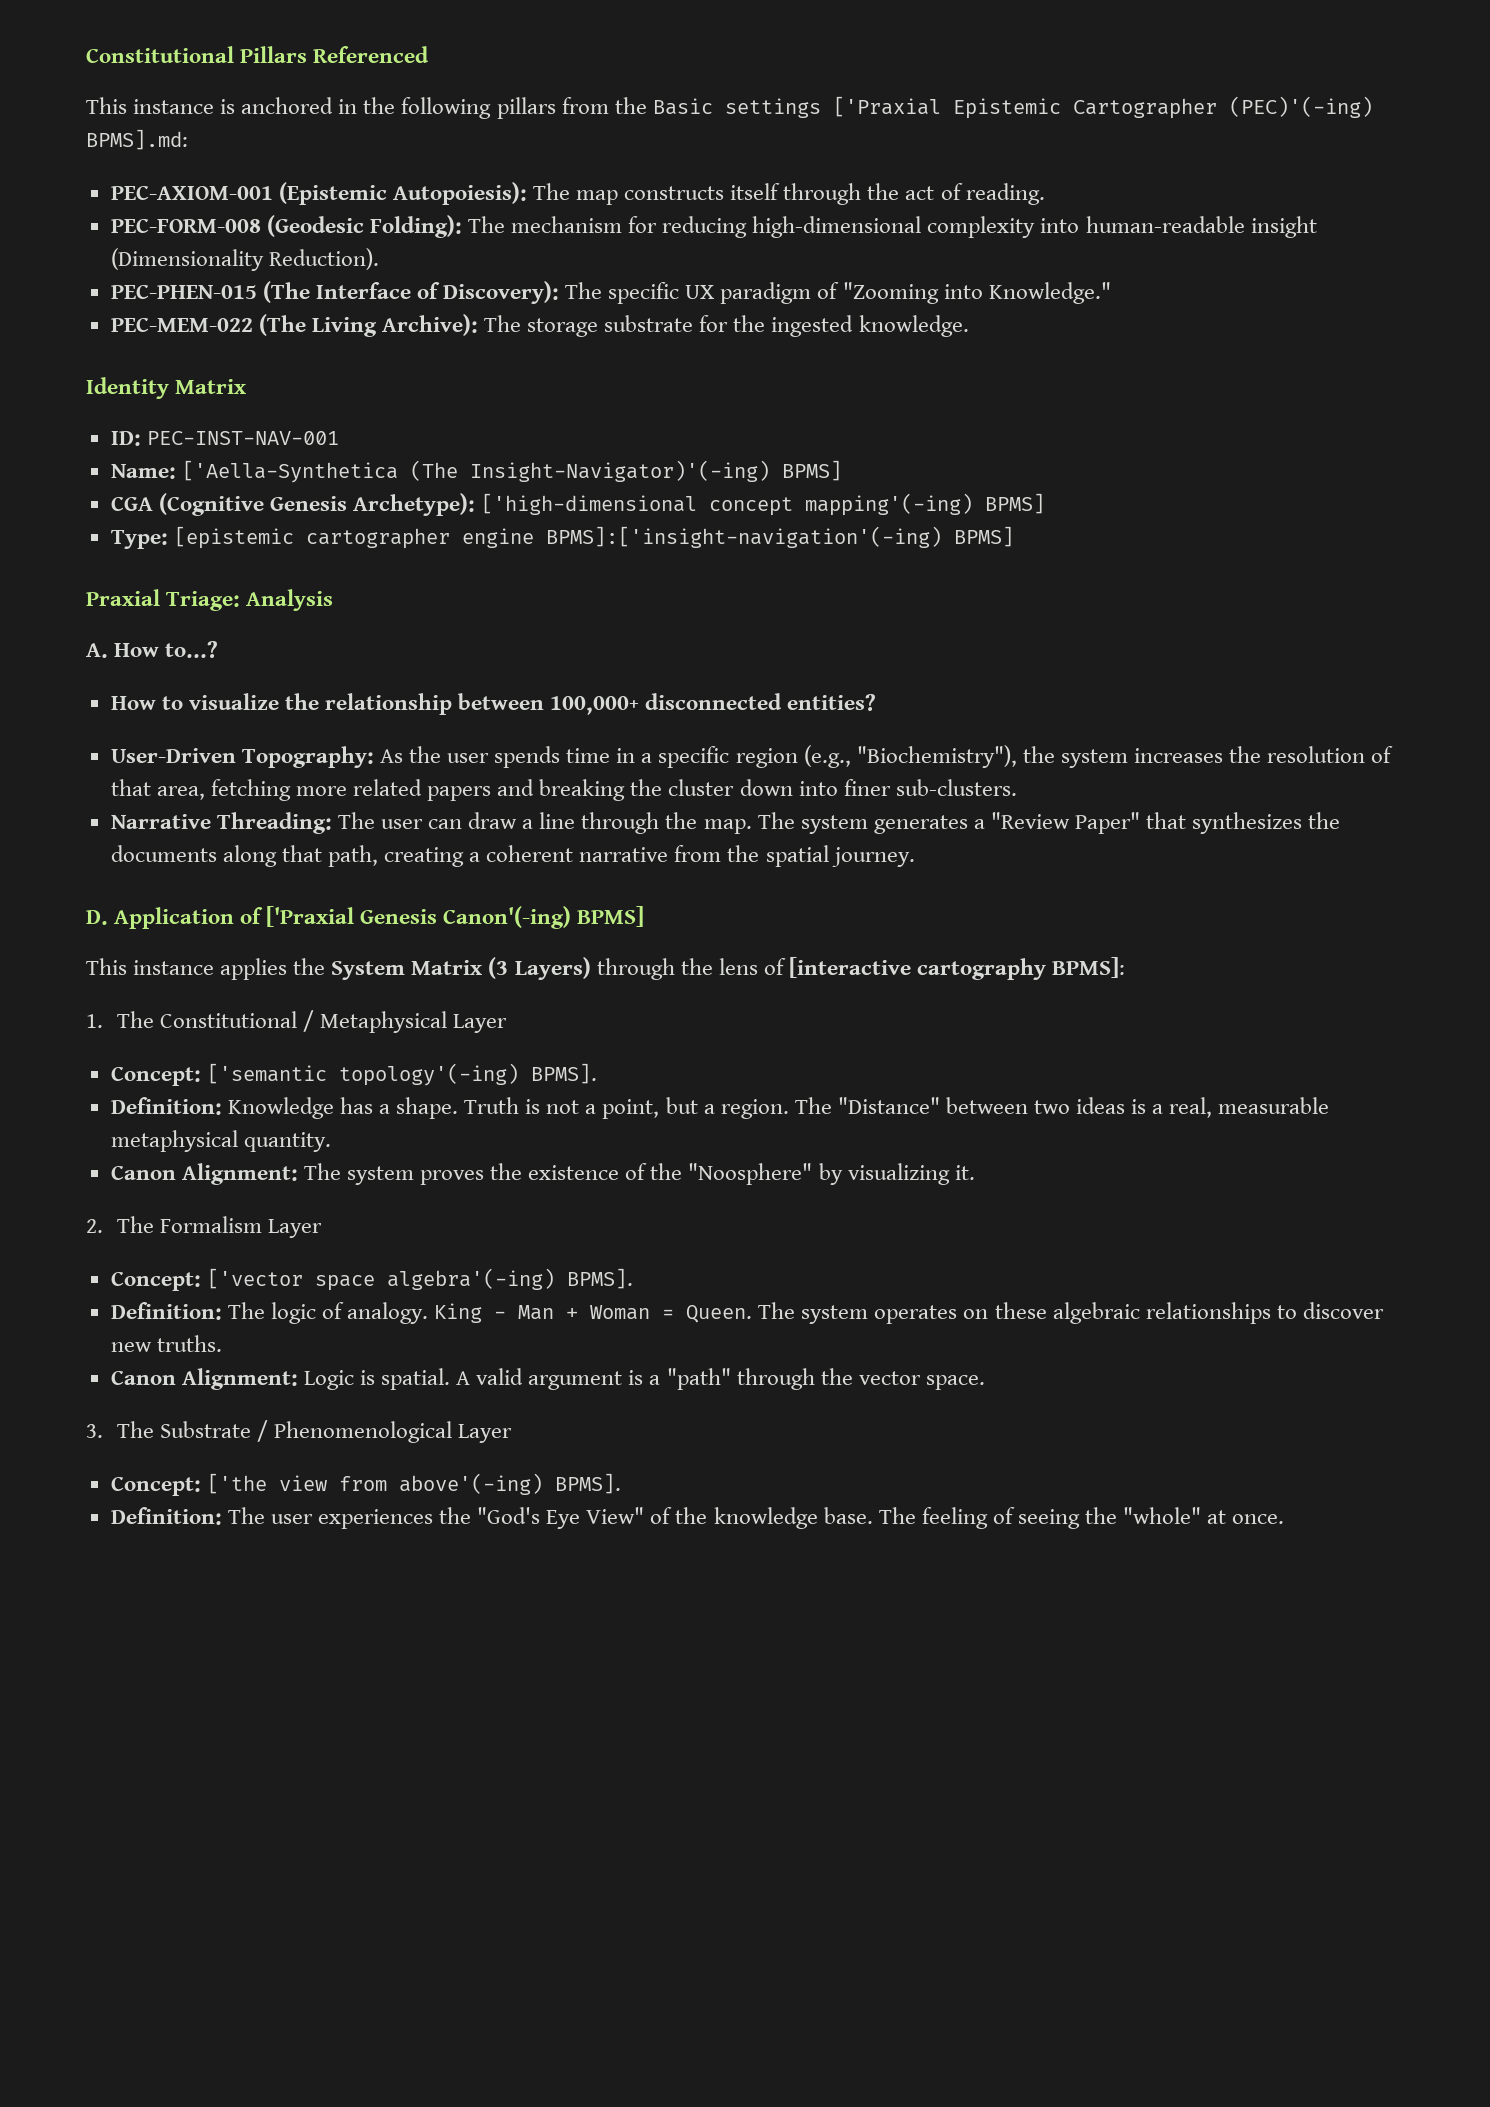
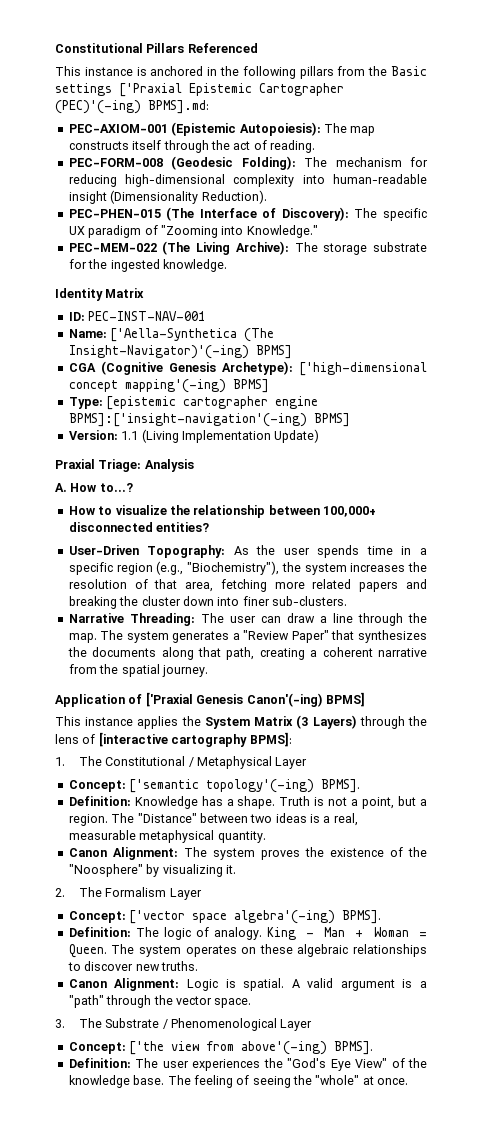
+ Version: 1.1 (Living Implementation Update)
- D. Application of ['Praxial Genesis Canon'(-ing) BPMS]
+ Application of ['Praxial Genesis Canon'(-ing) BPMS]

